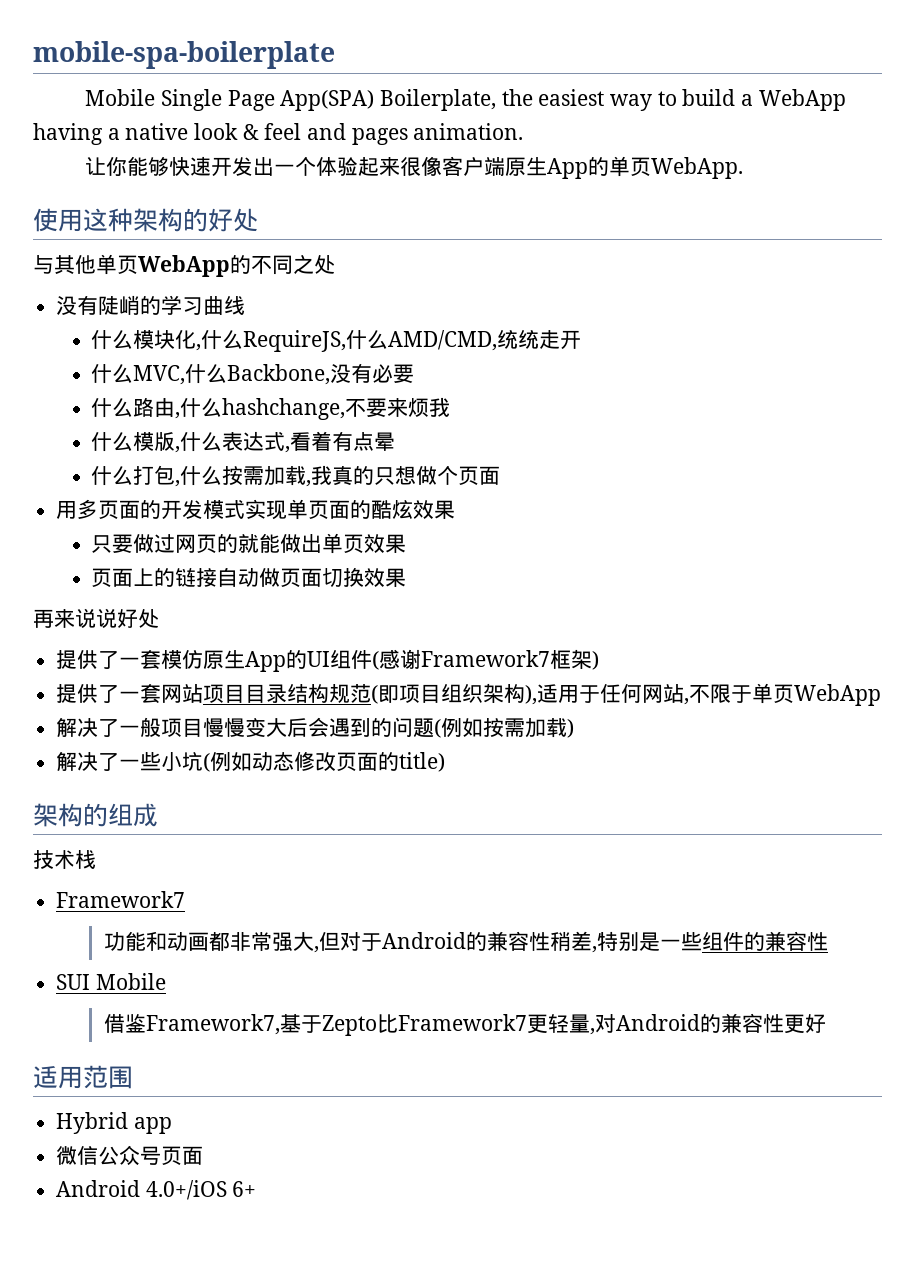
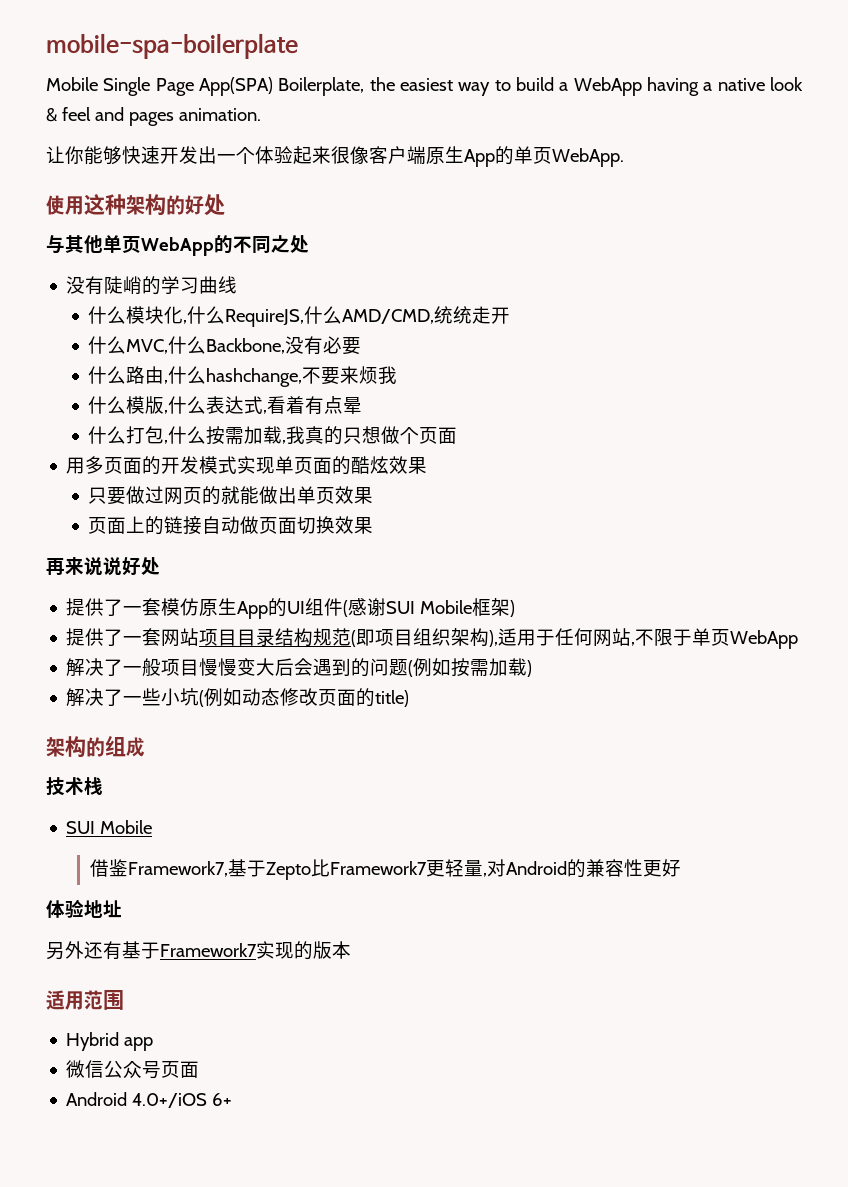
- 提供了一套模仿原生App的UI组件(感谢Framework7框架)
+ 提供了一套模仿原生App的UI组件(感谢SUI Mobile框架)
  技术栈
- Framework7
- 功能和动画都非常强大,但对于Android的兼容性稍差,特别是一些组件的兼容性
+ 体验地址
+ 另外还有基于Framework7实现的版本

